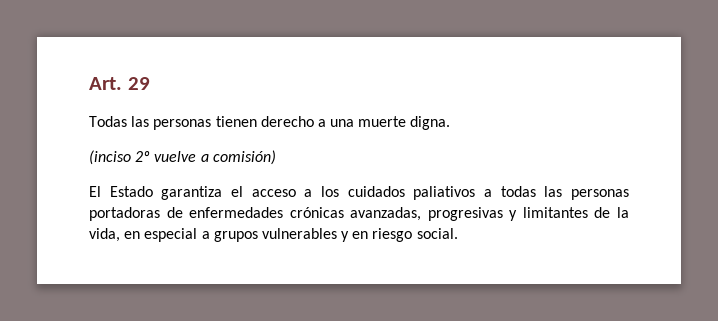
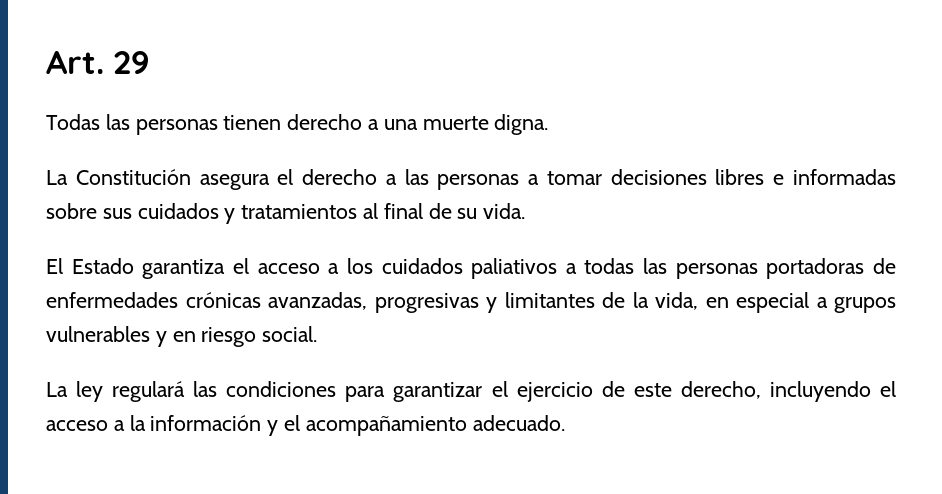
- (inciso 2º vuelve a comisión)
+ La Constitución asegura el derecho a las personas a tomar decisiones libres e informadas sobre sus cuidados y tratamientos al final de su vida.
+ La ley regulará las condiciones para garantizar el ejercicio de este derecho, incluyendo el acceso a la información y el acompañamiento adecuado.

